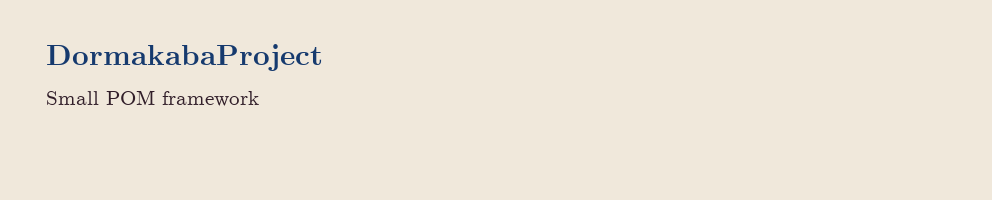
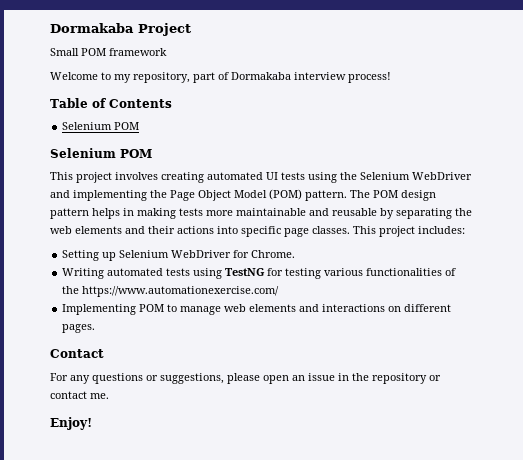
- DormakabaProject
+ Dormakaba Project
+ Welcome to my repository, part of Dormakaba interview process!
+ Table of Contents
+ Selenium POM
+ Selenium POM
+ This project involves creating automated UI tests using the Selenium WebDriver and implementing the Page Object Model (POM) pattern. The POM design pattern helps in making tests more maintainable and reusable by separating the web elements and their actions into specific page classes. This project includes:
+ Setting up Selenium WebDriver for Chrome.
+ Writing automated tests using TestNG for testing various functionalities of the https://www.automationexercise.com/
+ Implementing POM to manage web elements and interactions on different pages.
+ Contact
+ For any questions or suggestions, please open an issue in the repository or contact me.
+ Enjoy!

